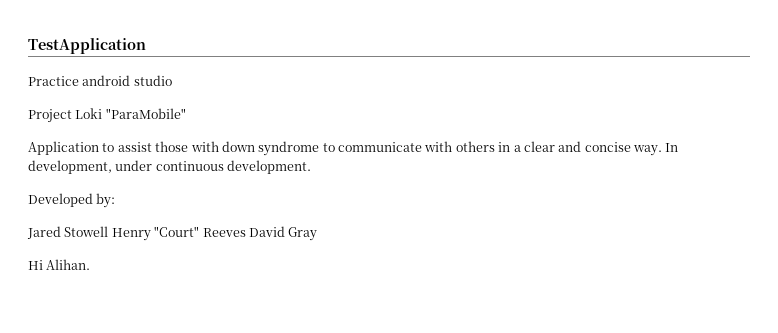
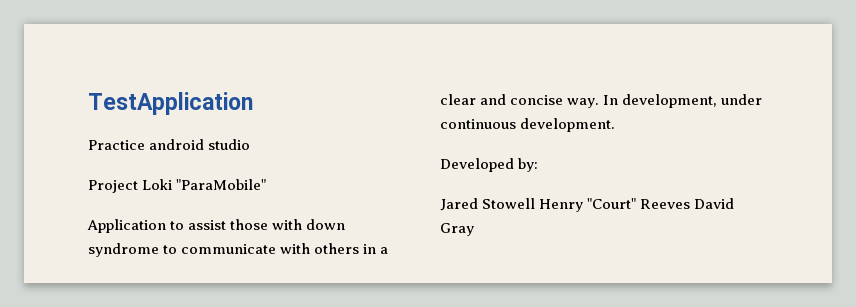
- Hi Alihan.

